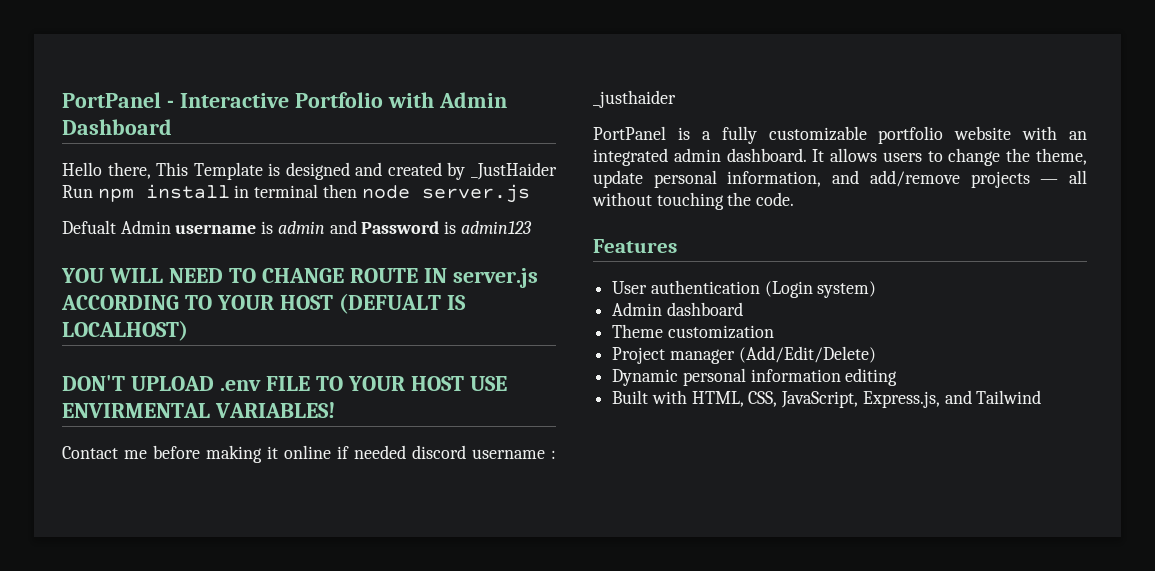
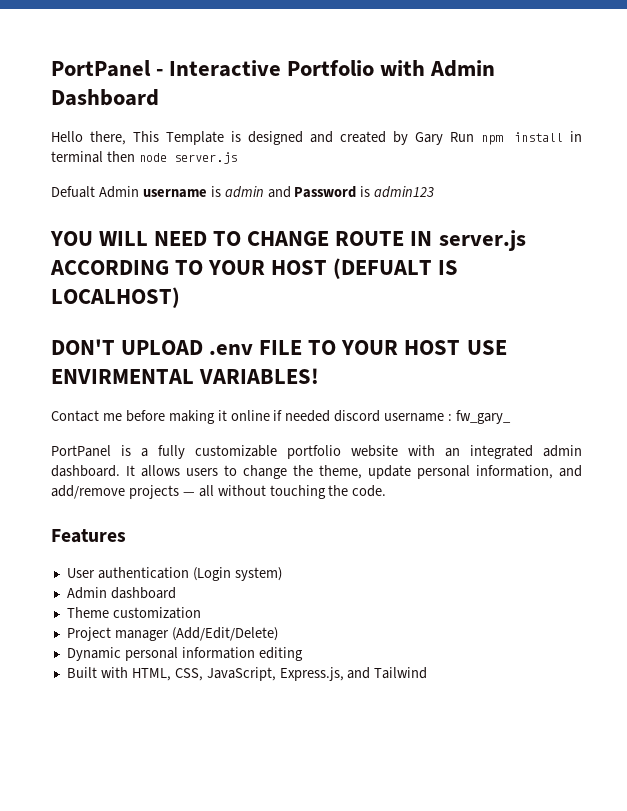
- Hello there, This Template is designed and created by _JustHaider Run npm install in terminal then node server.js
+ Hello there, This Template is designed and created by Gary Run npm install in terminal then node server.js
- Contact me before making it online if needed discord username : _justhaider
+ Contact me before making it online if needed discord username : fw_gary_

